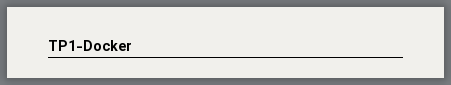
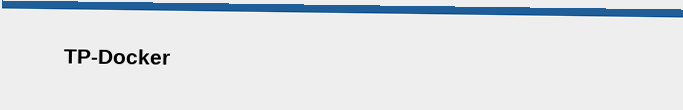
- TP1-Docker
+ TP-Docker

